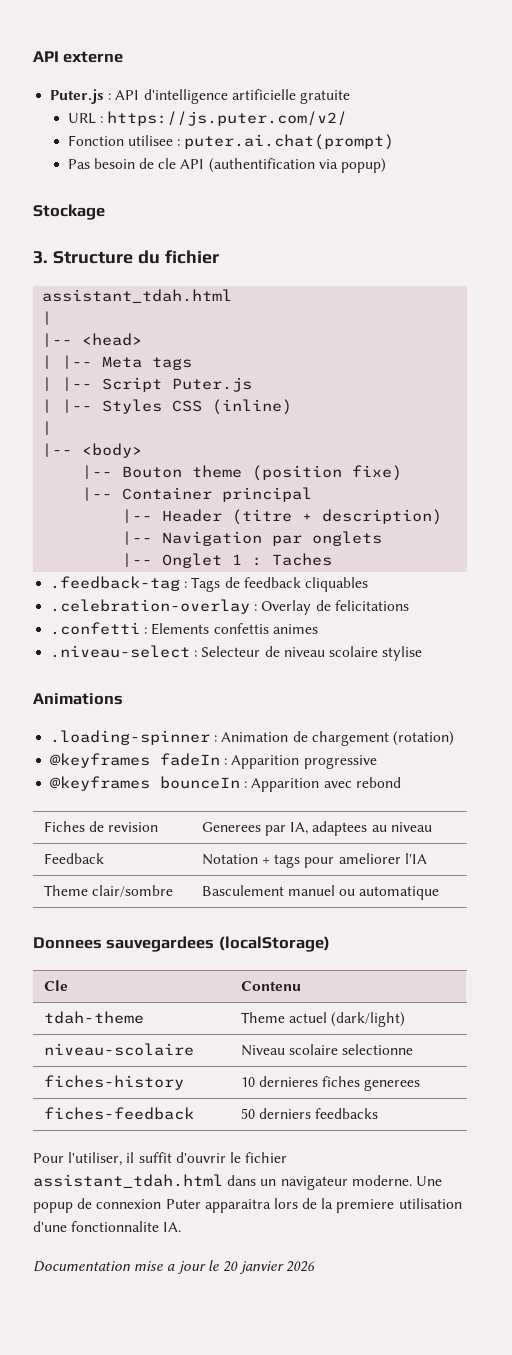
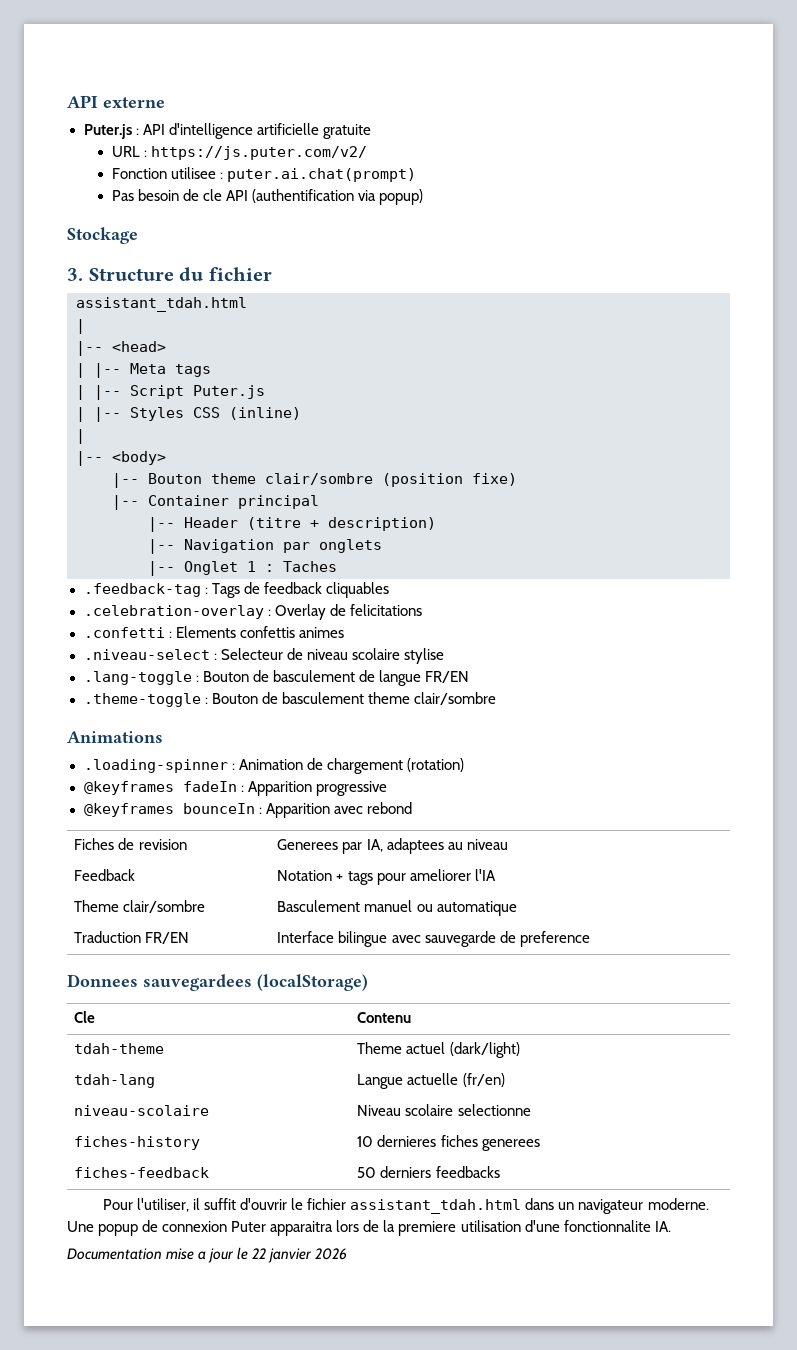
- |-- Bouton theme (position fixe)
+ |-- Bouton theme clair/sombre (position fixe)
+ .lang-toggle : Bouton de basculement de langue FR/EN
+ .theme-toggle : Bouton de basculement theme clair/sombre
+ Traduction FR/EN | Interface bilingue avec sauvegarde de preference
+ tdah-lang | Langue actuelle (fr/en)
- Documentation mise a jour le 20 janvier 2026
+ Documentation mise a jour le 22 janvier 2026

